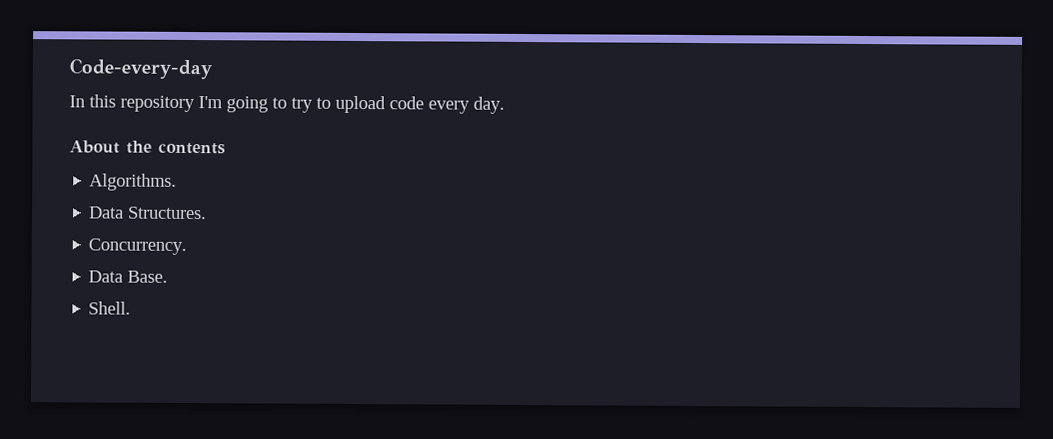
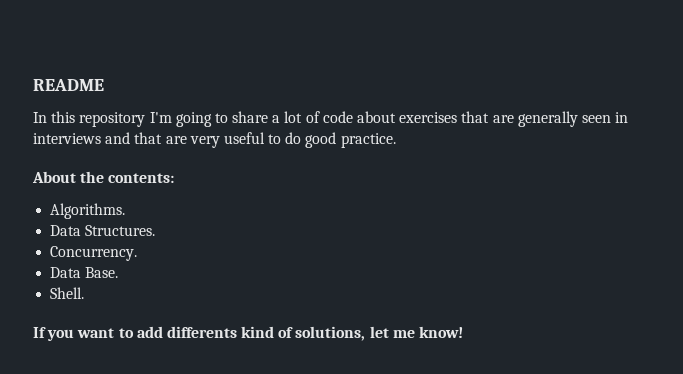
- Code-every-day
+ README
- In this repository I'm going to try to upload code every day.
+ In this repository I'm going to share a lot of code about exercises that are generally seen in interviews and that are very useful to do good practice.
- About the contents
+ About the contents:
+ If you want to add differents kind of solutions, let me know!

